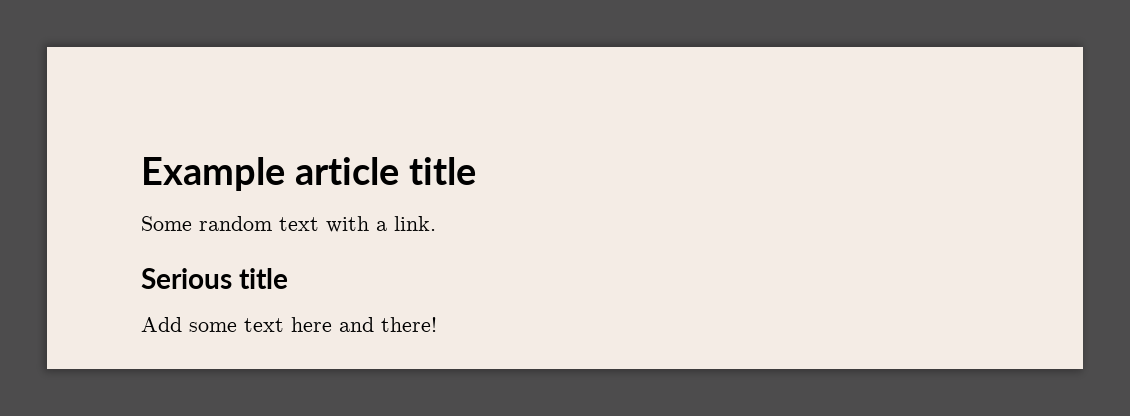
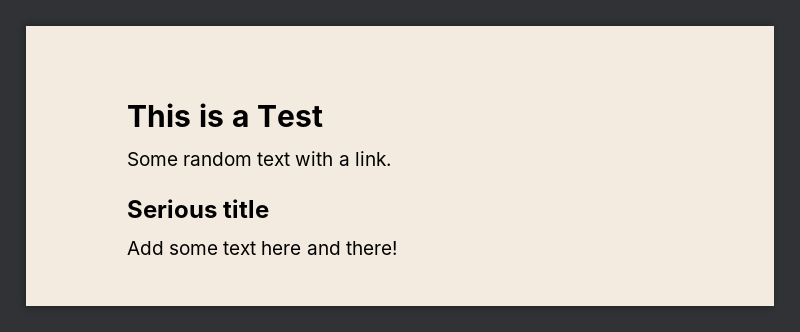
- Example article title
+ This is a Test

